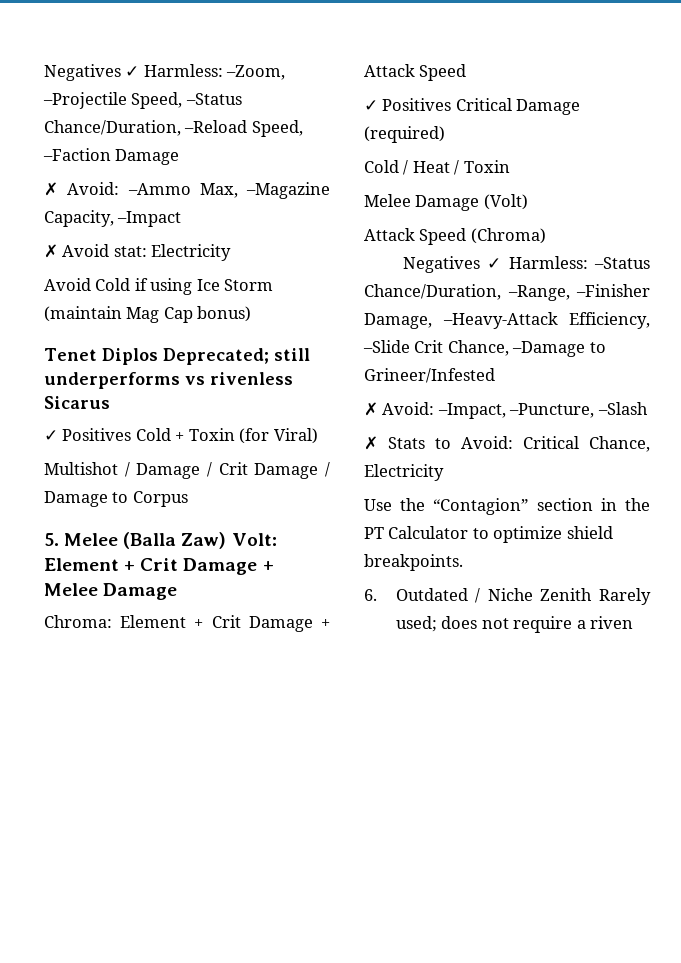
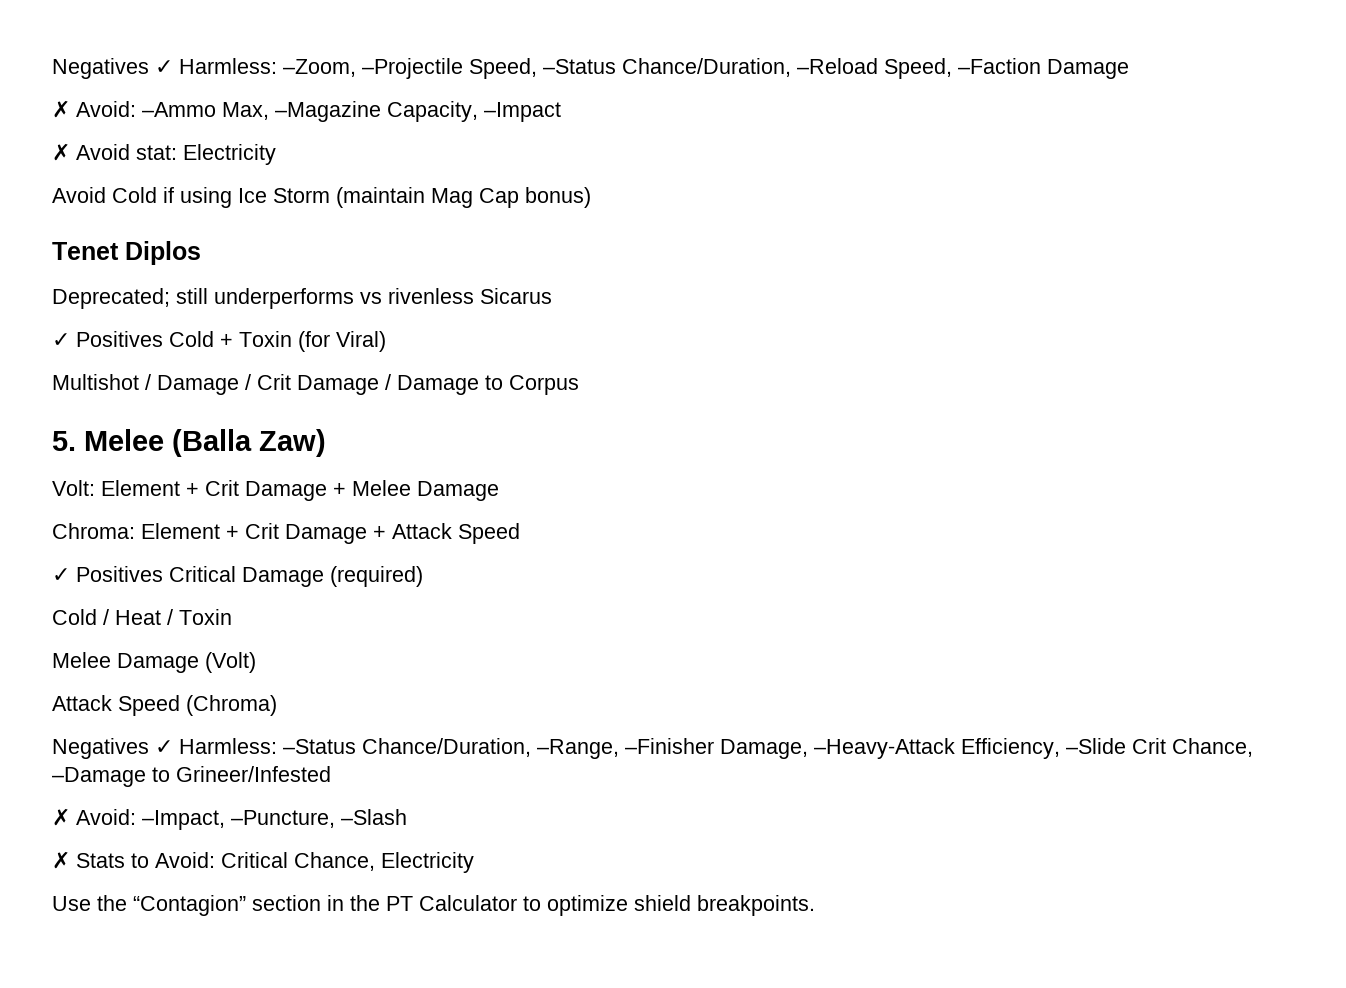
- Tenet Diplos Deprecated; still underperforms vs rivenless Sicarus
+ Tenet Diplos
+ Deprecated; still underperforms vs rivenless Sicarus
- 5. Melee (Balla Zaw) Volt: Element + Crit Damage + Melee Damage
+ 5. Melee (Balla Zaw)
+ Volt: Element + Crit Damage + Melee Damage
- 6. Outdated / Niche Zenith Rarely used; does not require a riven

